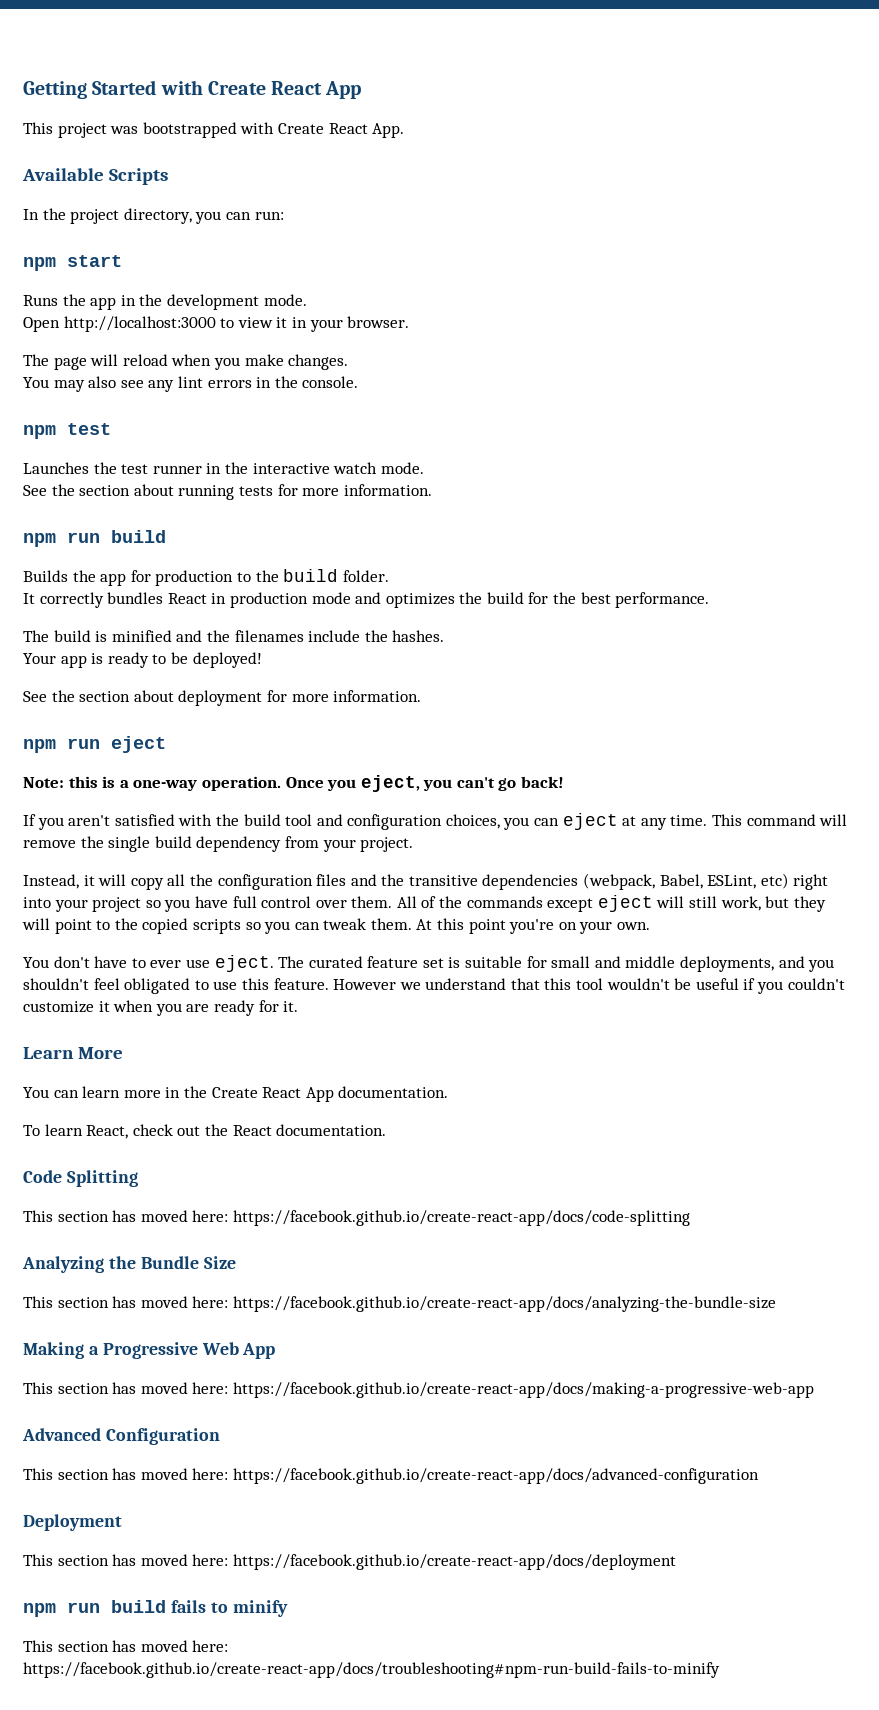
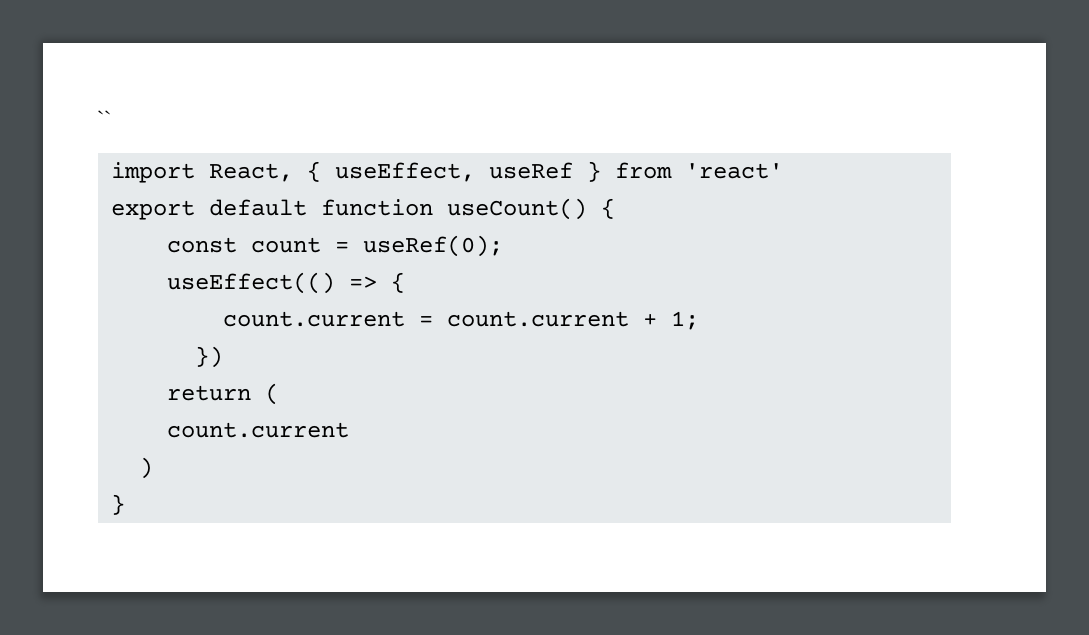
- Getting Started with Create React App
- This project was bootstrapped with Create React App.
- Available Scripts
- In the project directory, you can run:
- npm start
- Runs the app in the development mode.
- Open http://localhost:3000 to view it in your browser.
- The page will reload when you make changes.
- You may also see any lint errors in the console.
- npm test
- Launches the test runner in the interactive watch mode.
- See the section about running tests for more information.
- npm run build
- Builds the app for production to the build folder.
- It correctly bundles React in production mode and optimizes the build for the best performance.
- The build is minified and the filenames include the hashes.
- Your app is ready to be deployed!
- See the section about deployment for more information.
- npm run eject
- Note: this is a one-way operation. Once you eject, you can't go back!
- If you aren't satisfied with the build tool and configuration choices, you can eject at any time. This command will remove the single build dependency from your project.
- Instead, it will copy all the configuration files and the transitive dependencies (webpack, Babel, ESLint, etc) right into your project so you have full control over them. All of the commands except eject will still work, but they will point to the copied scripts so you can tweak them. At this point you're on your own.
- You don't have to ever use eject. The curated feature set is suitable for small and middle deployments, and you shouldn't feel obligated to use this feature. However we understand that this tool wouldn't be useful if you couldn't customize it when you are ready for it.
- Learn More
- You can learn more in the Create React App documentation.
- To learn React, check out the React documentation.
- Code Splitting
- This section has moved here: https://facebook.github.io/create-react-app/docs/code-splitting
- Analyzing the Bundle Size
- This section has moved here: https://facebook.github.io/create-react-app/docs/analyzing-the-bundle-size
- Making a Progressive Web App
- This section has moved here: https://facebook.github.io/create-react-app/docs/making-a-progressive-web-app
- Advanced Configuration
- This section has moved here: https://facebook.github.io/create-react-app/docs/advanced-configuration
- Deployment
- This section has moved here: https://facebook.github.io/create-react-app/docs/deployment
- npm run build fails to minify
- This section has moved here: https://facebook.github.io/create-react-app/docs/troubleshooting#npm-run-build-fails-to-minify
+ ``
+ import React, { useEffect, useRef } from 'react'
+ export default function useCount() {
+ const count = useRef(0);
+ useEffect(() => {
+ count.current = count.current + 1;
+ })
+ return (
+ count.current
+ )
+ }

